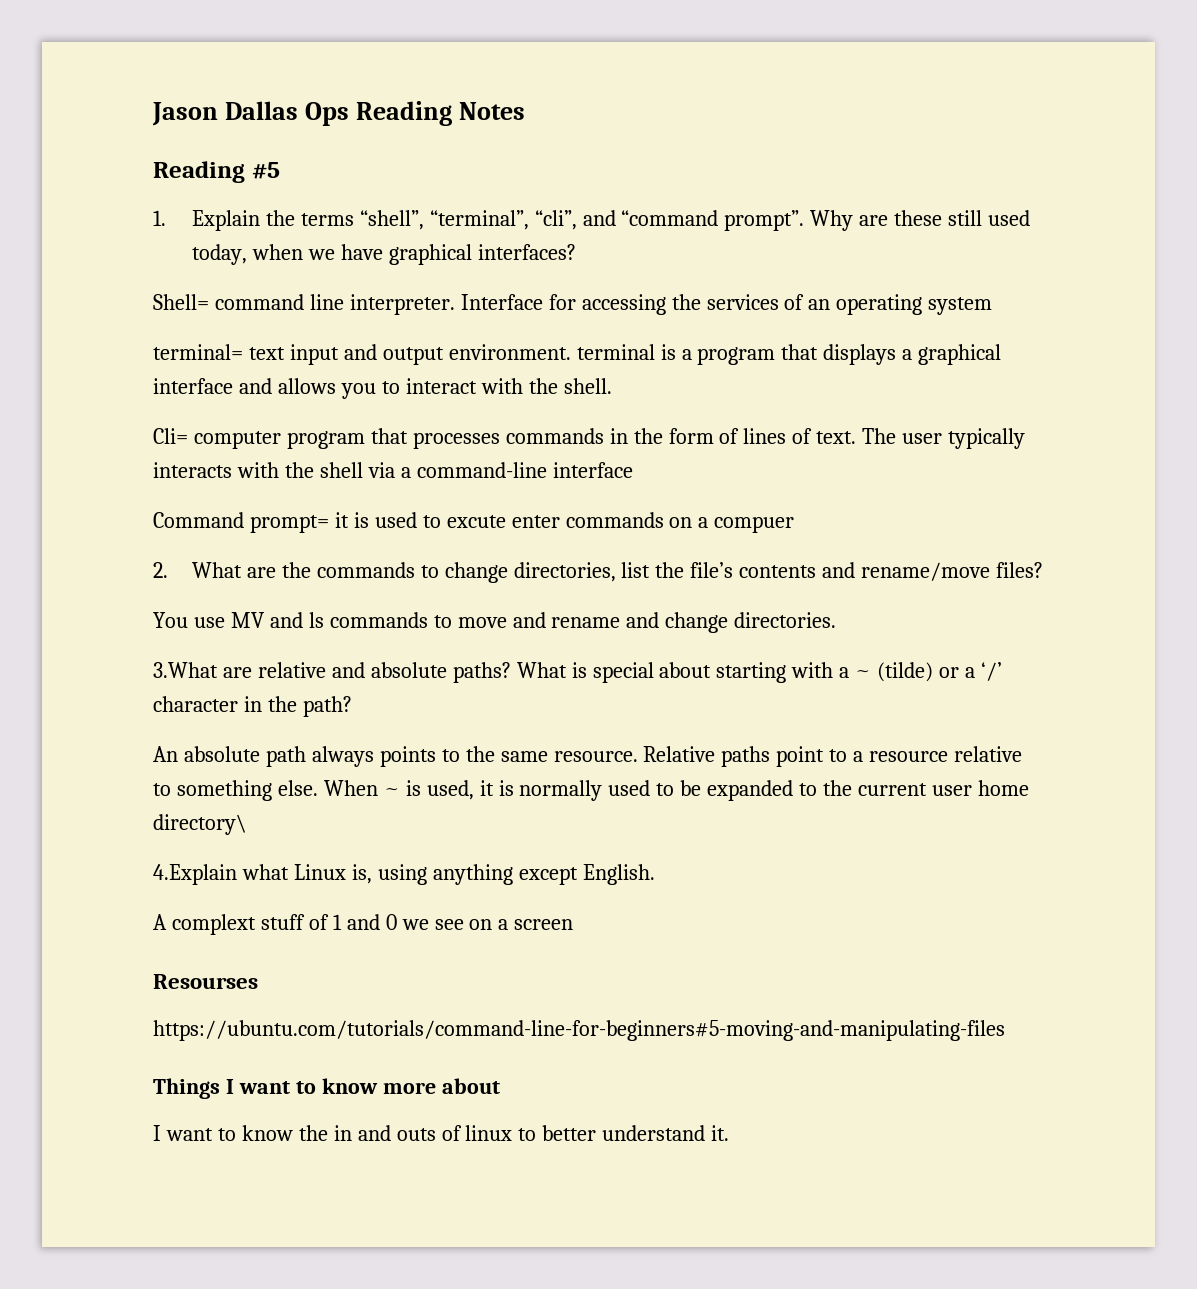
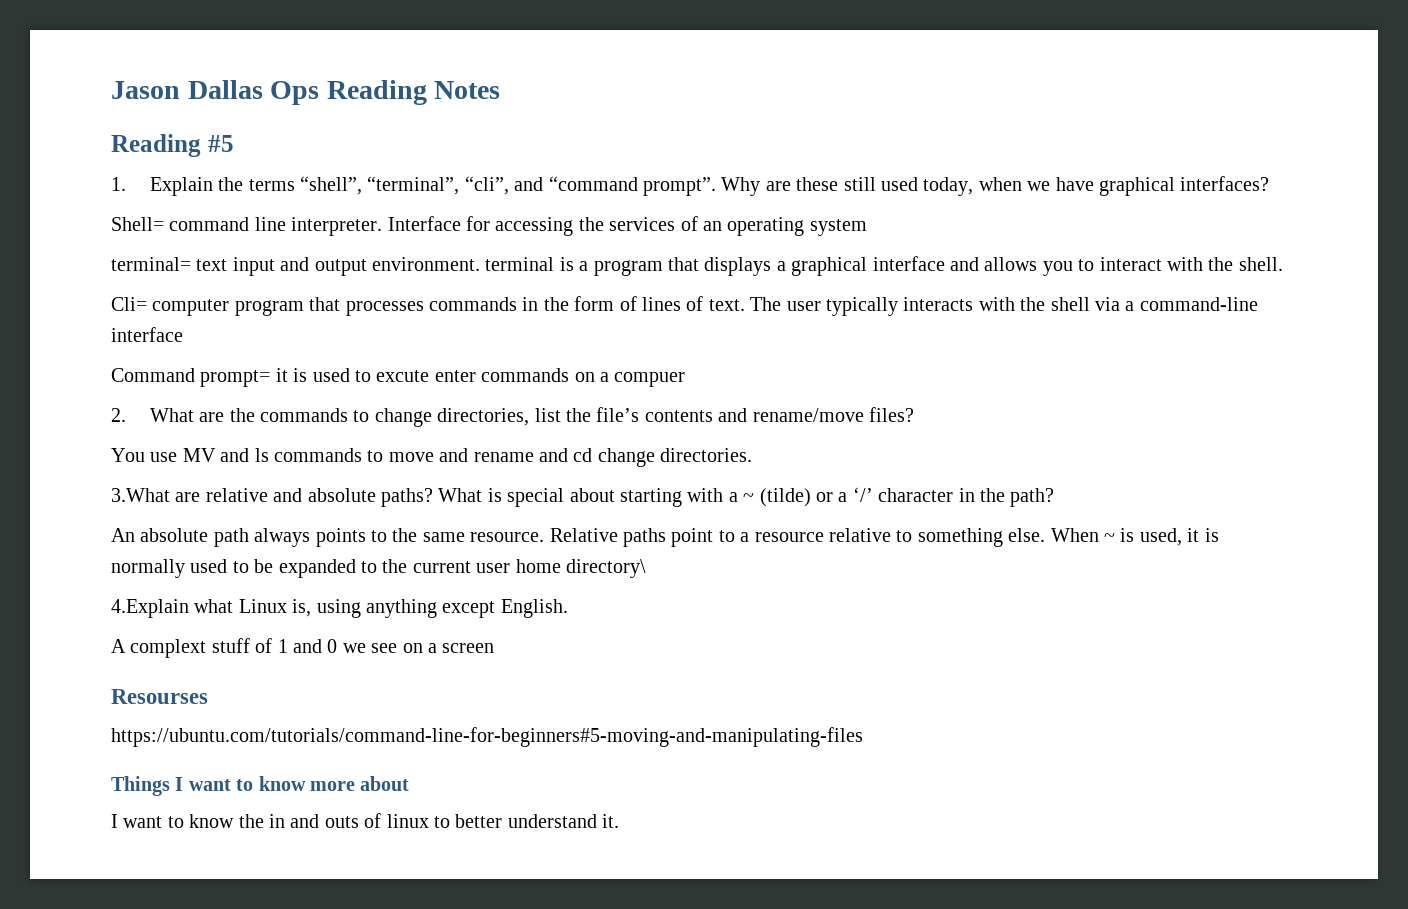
- You use MV and ls commands to move and rename and change directories.
+ You use MV and ls commands to move and rename and cd change directories.

